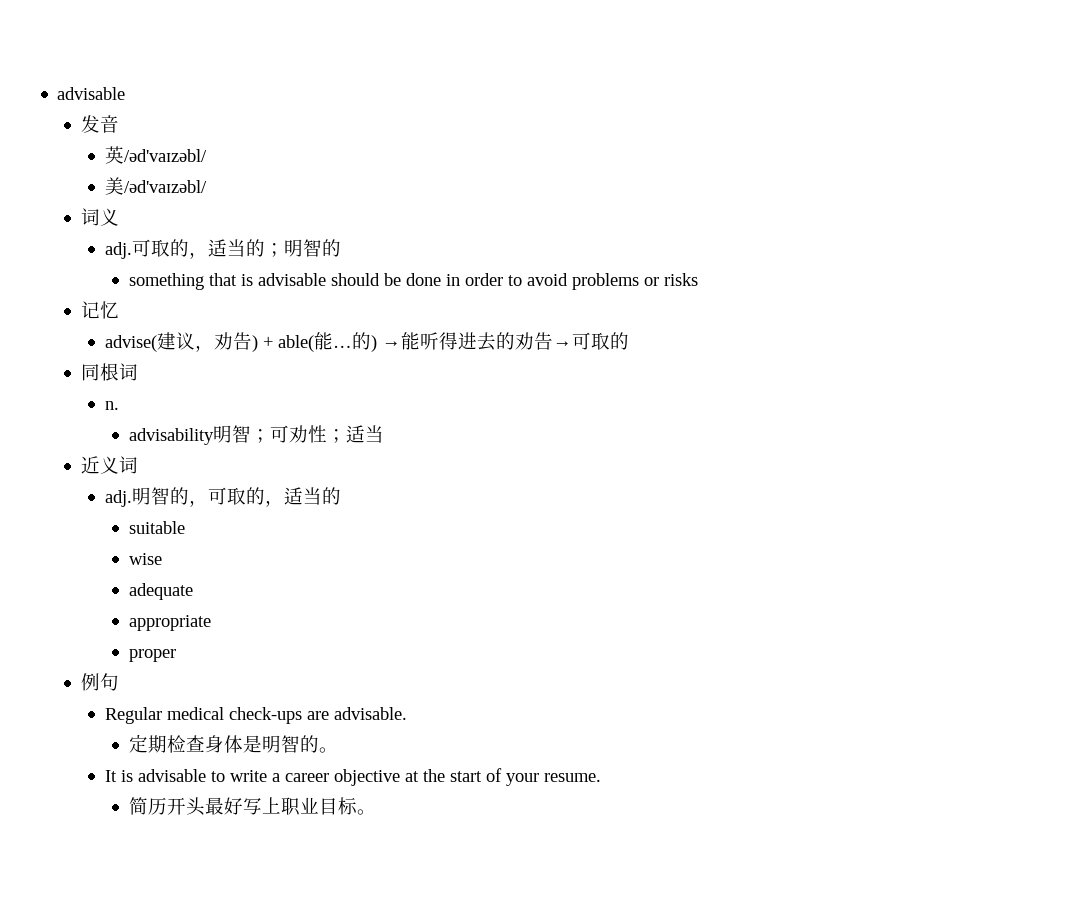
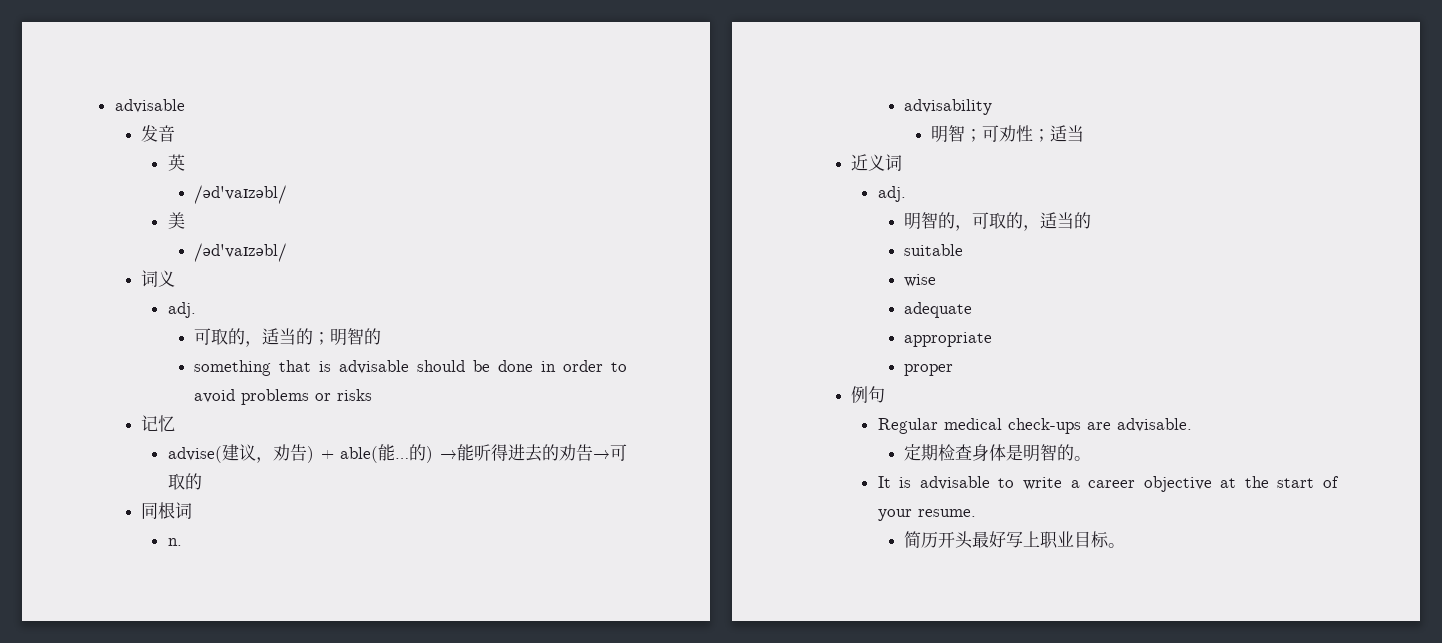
- 英/əd'vaɪzəbl/
+ 英
+ /əd'vaɪzəbl/
- 美/əd'vaɪzəbl/
+ 美
+ /əd'vaɪzəbl/
  词义
- adj.可取的，适当的；明智的
+ adj.
+ 可取的，适当的；明智的
- advisability明智；可劝性；适当
+ advisability
+ 明智；可劝性；适当
  近义词
- adj.明智的，可取的，适当的
+ adj.
+ 明智的，可取的，适当的

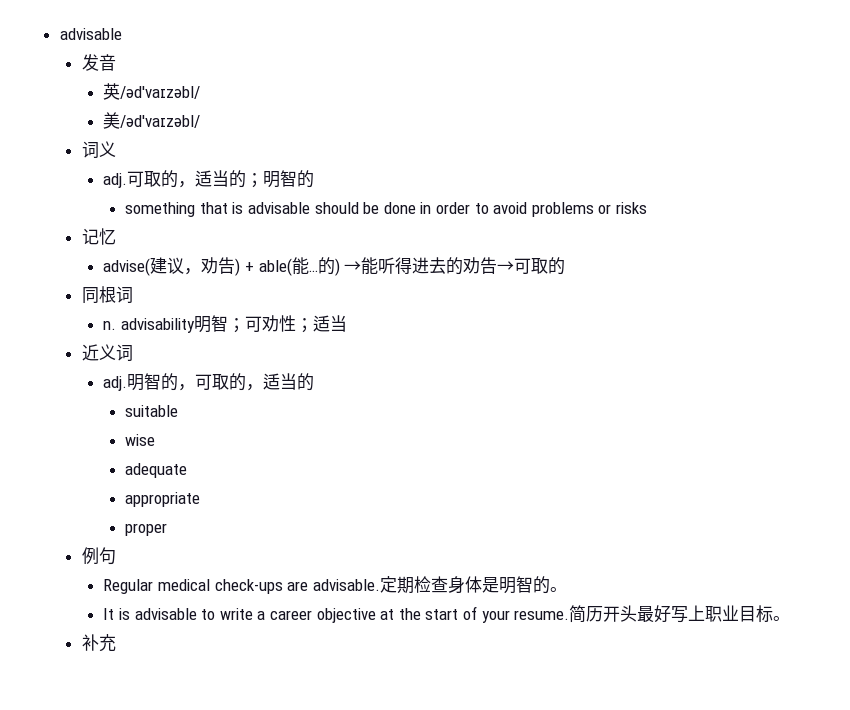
- 英
- /əd'vaɪzəbl/
+ 英/əd'vaɪzəbl/
- 美
- /əd'vaɪzəbl/
+ 美/əd'vaɪzəbl/
  词义
- adj.
- 可取的，适当的；明智的
+ adj.可取的，适当的；明智的
- n.
- advisability
- 明智；可劝性；适当
+ n. advisability明智；可劝性；适当
  近义词
- adj.
- 明智的，可取的，适当的
+ adj.明智的，可取的，适当的
- Regular medical check-ups are advisable.
- 定期检查身体是明智的。
+ Regular medical check-ups are advisable.定期检查身体是明智的。
- It is advisable to write a career objective at the start of your resume.
- 简历开头最好写上职业目标。
+ It is advisable to write a career objective at the start of your resume.简历开头最好写上职业目标。
+ 补充

